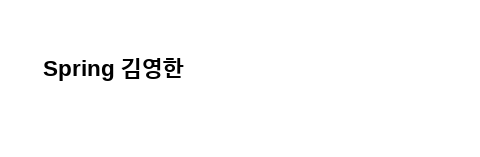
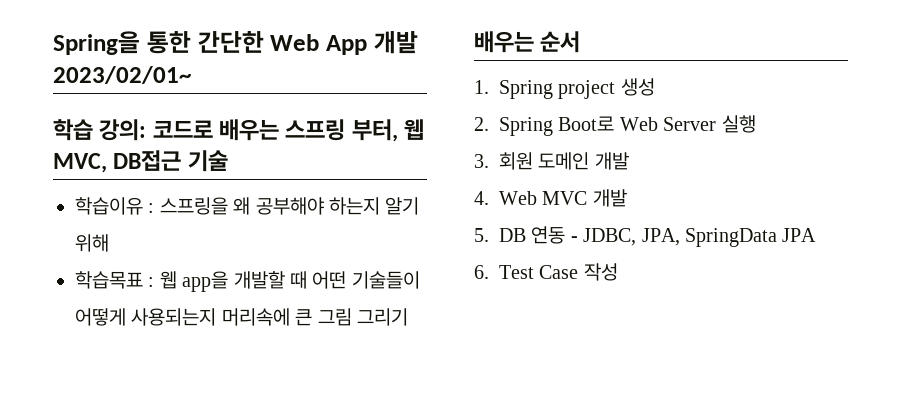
- Spring 김영한
+ Spring을 통한 간단한 Web App 개발 2023/02/01~
+ 학습 강의: 코드로 배우는 스프링 부터, 웹 MVC, DB접근 기술
+ 학습이유 : 스프링을 왜 공부해야 하는지 알기 위해
+ 학습목표 : 웹 app을 개발할 때 어떤 기술들이 어떻게 사용되는지 머리속에 큰 그림 그리기
+ 배우는 순서
+ 1. Spring project 생성
+ 2. Spring Boot로 Web Server 실행
+ 3. 회원 도메인 개발
+ 4. Web MVC 개발
+ 5. DB 연동 - JDBC, JPA, SpringData JPA
+ 6. Test Case 작성

